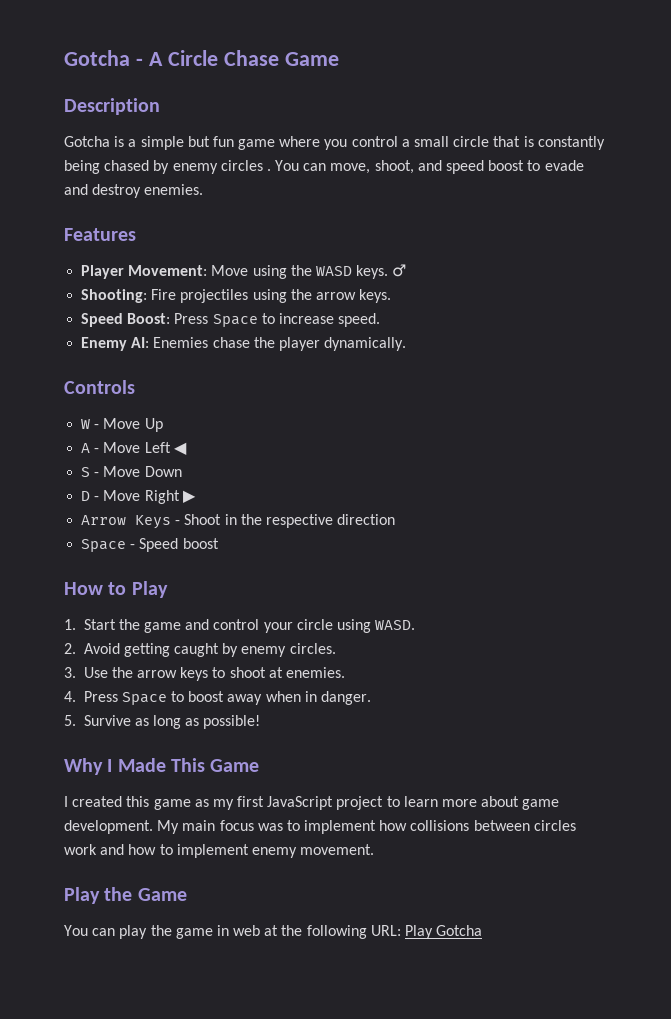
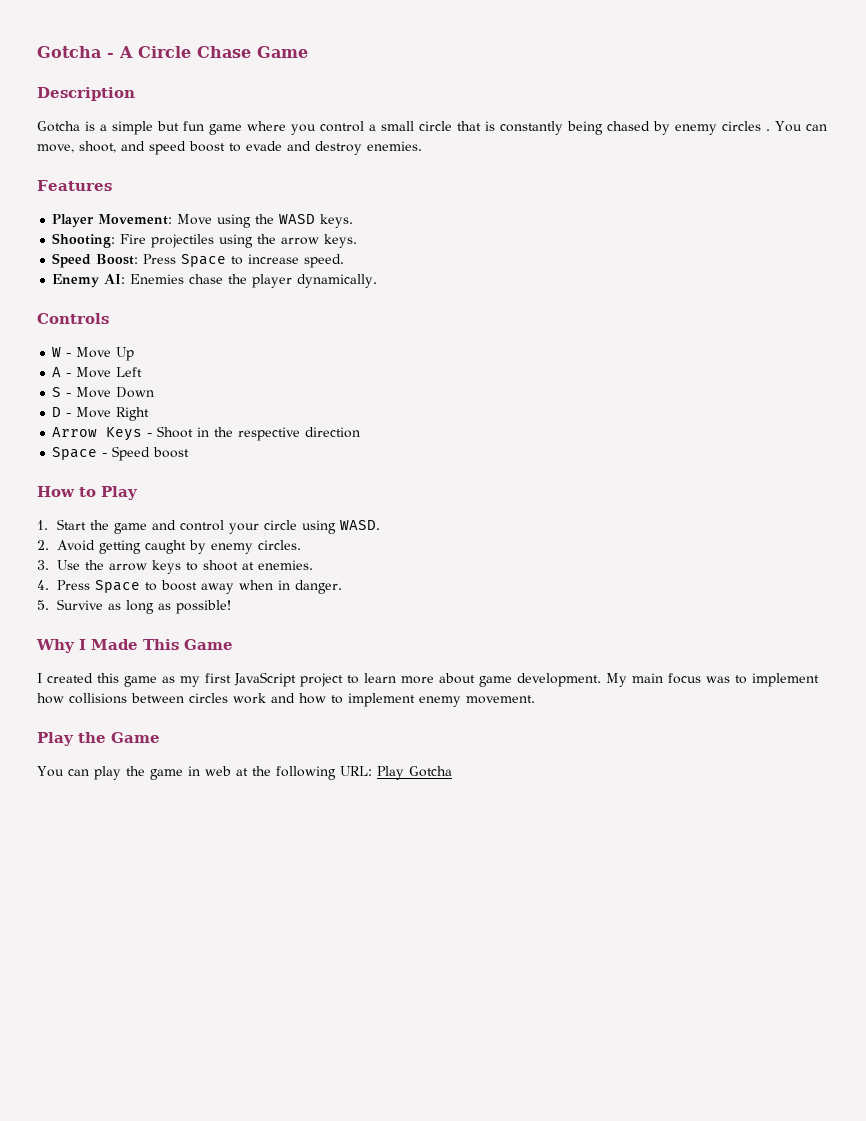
- ♂
- A - Move Left ◀
+ A - Move Left
- D - Move Right ▶
+ D - Move Right

